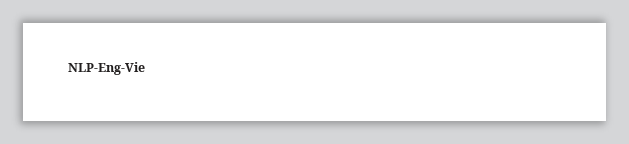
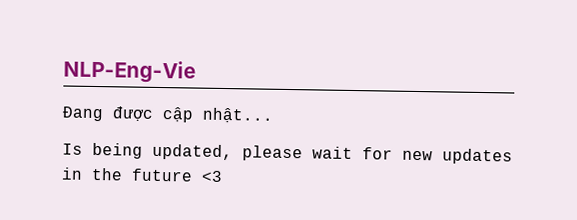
+ Đang được cập nhật...
+ Is being updated, please wait for new updates in the future <3

